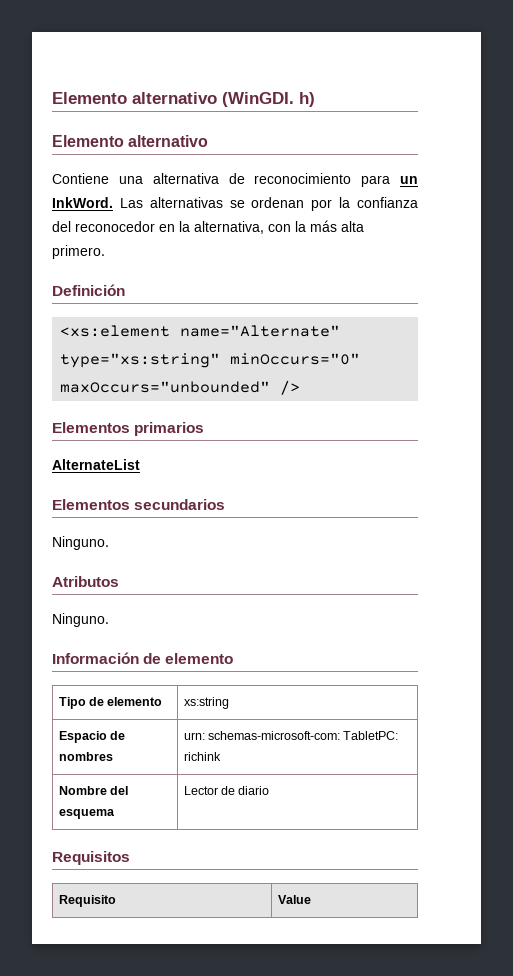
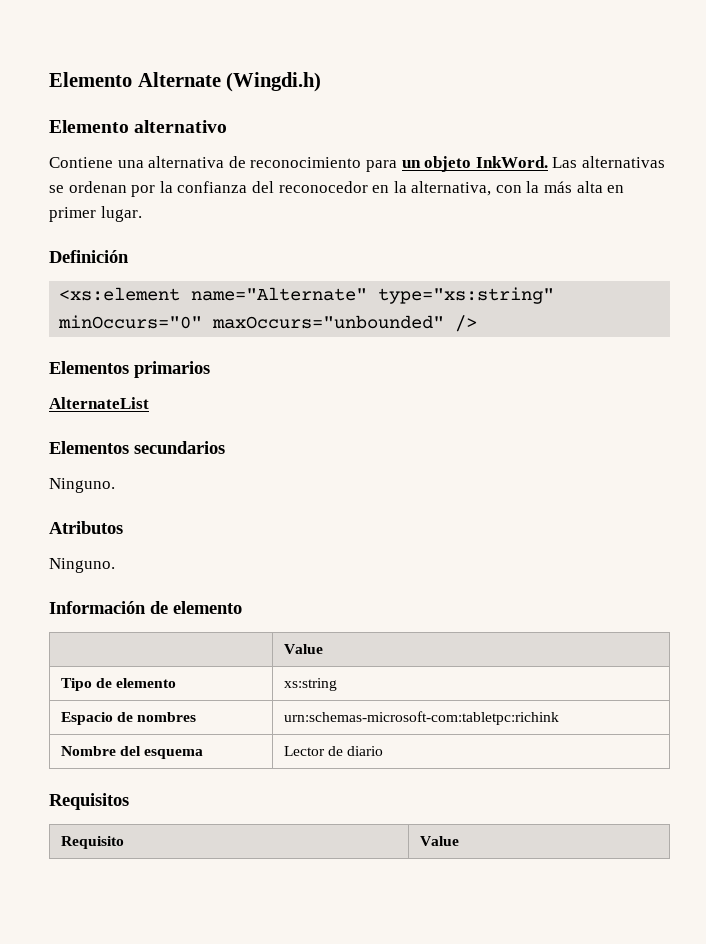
- Elemento alternativo (WinGDI. h)
+ Elemento Alternate (Wingdi.h)
- Contiene una alternativa de reconocimiento para un InkWord.
+ Contiene una alternativa de reconocimiento para un objeto InkWord.
- Las alternativas se ordenan por la confianza del reconocedor en la alternativa, con la más alta primero.
+ Las alternativas se ordenan por la confianza del reconocedor en la alternativa, con la más alta en primer lugar.
  Información de elemento
+ | Value
- Espacio de nombres | urn: schemas-microsoft-com: TabletPC: richink
+ Espacio de nombres | urn:schemas-microsoft-com:tabletpc:richink

